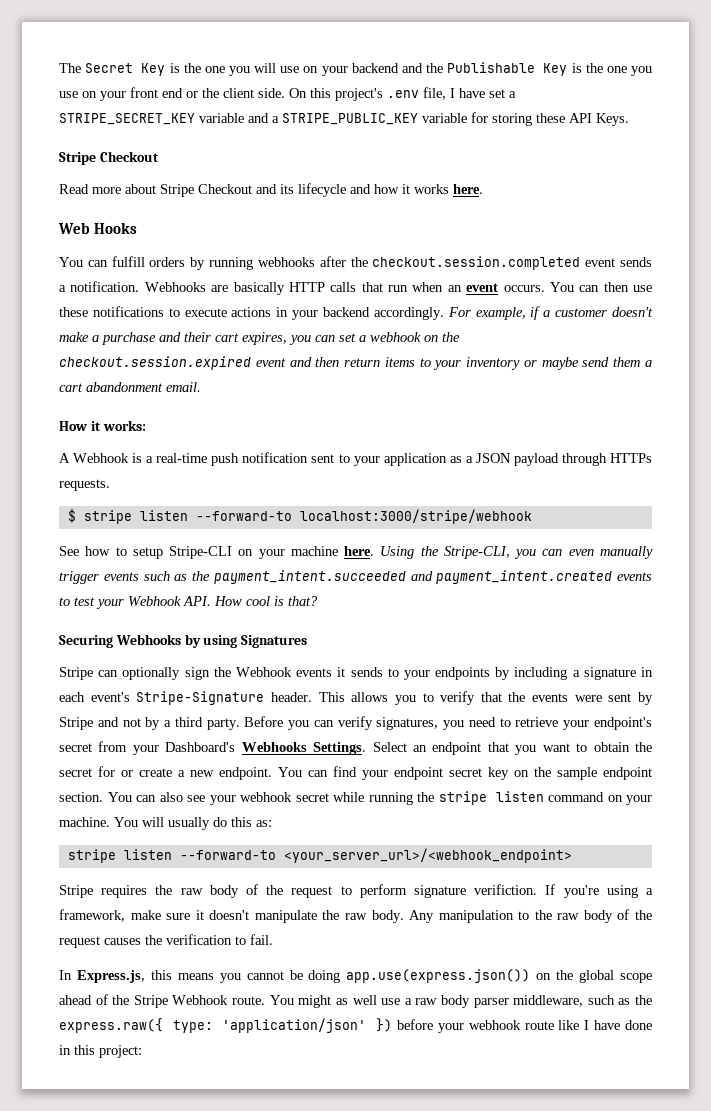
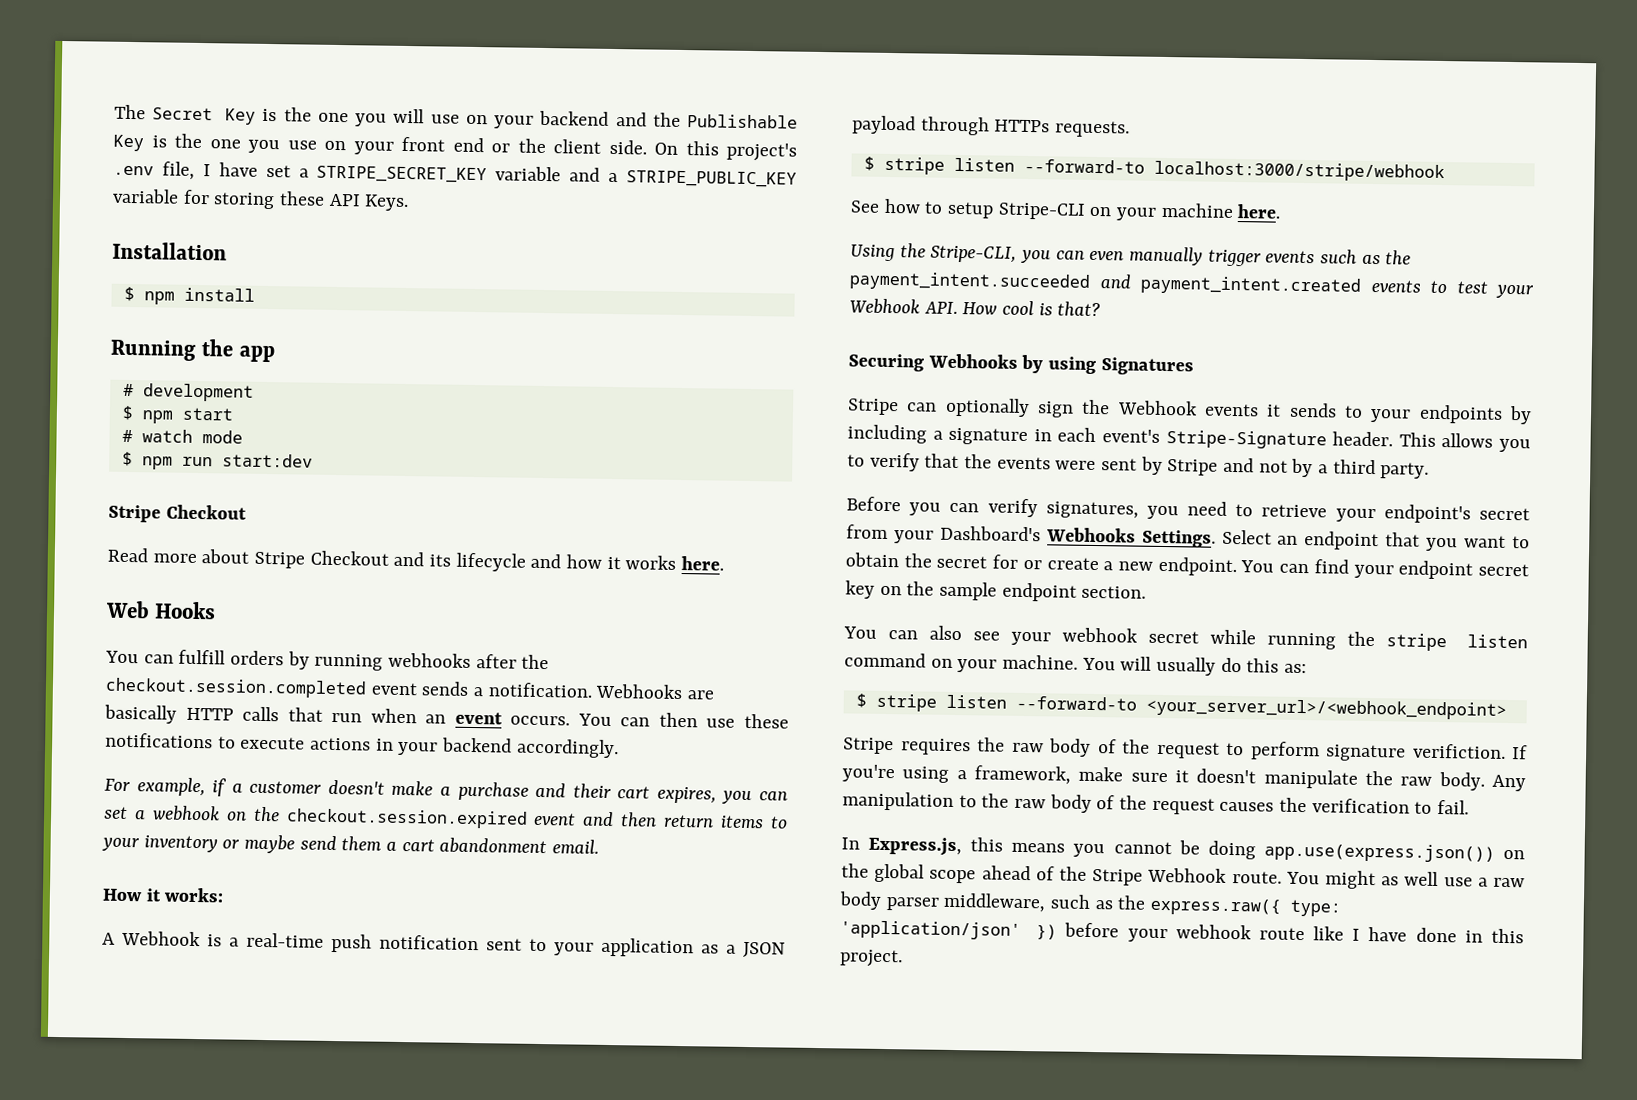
+ Installation
+ $ npm install
+ Running the app
+ # development
+ $ npm start
+ # watch mode
+ $ npm run start:dev
- You can then use these notifications to execute actions in your backend accordingly. For example, if a customer doesn't make a purchase and their cart expires, you can set a webhook on the checkout.session.expired event and then return items to your inventory or maybe send them a cart abandonment email.
+ You can then use these notifications to execute actions in your backend accordingly.
+ For example, if a customer doesn't make a purchase and their cart expires, you can set a webhook on the checkout.session.expired event and then return items to your inventory or maybe send them a cart abandonment email.
- See how to setup Stripe-CLI on your machine here. Using the Stripe-CLI, you can even manually trigger events such as the payment_intent.succeeded and payment_intent.created events to test your Webhook API. How cool is that?
+ See how to setup Stripe-CLI on your machine here.
+ Using the Stripe-CLI, you can even manually trigger events such as the payment_intent.succeeded and payment_intent.created events to test your Webhook API. How cool is that?
- This allows you to verify that the events were sent by Stripe and not by a third party. Before you can verify signatures, you need to retrieve your endpoint's secret from your Dashboard's Webhooks Settings.
+ This allows you to verify that the events were sent by Stripe and not by a third party.
+ Before you can verify signatures, you need to retrieve your endpoint's secret from your Dashboard's Webhooks Settings.
- You can find your endpoint secret key on the sample endpoint section. You can also see your webhook secret while running the stripe listen command on your machine.
+ You can find your endpoint secret key on the sample endpoint section.
+ You can also see your webhook secret while running the stripe listen command on your machine.
- stripe listen --forward-to <your_server_url>/<webhook_endpoint>
+ $ stripe listen --forward-to <your_server_url>/<webhook_endpoint>
- You might as well use a raw body parser middleware, such as the express.raw({ type: 'application/json' }) before your webhook route like I have done in this project:
+ You might as well use a raw body parser middleware, such as the express.raw({ type: 'application/json' }) before your webhook route like I have done in this project.

